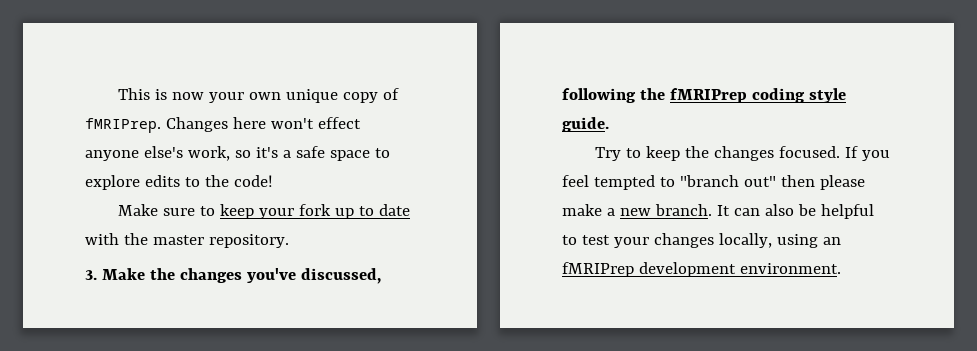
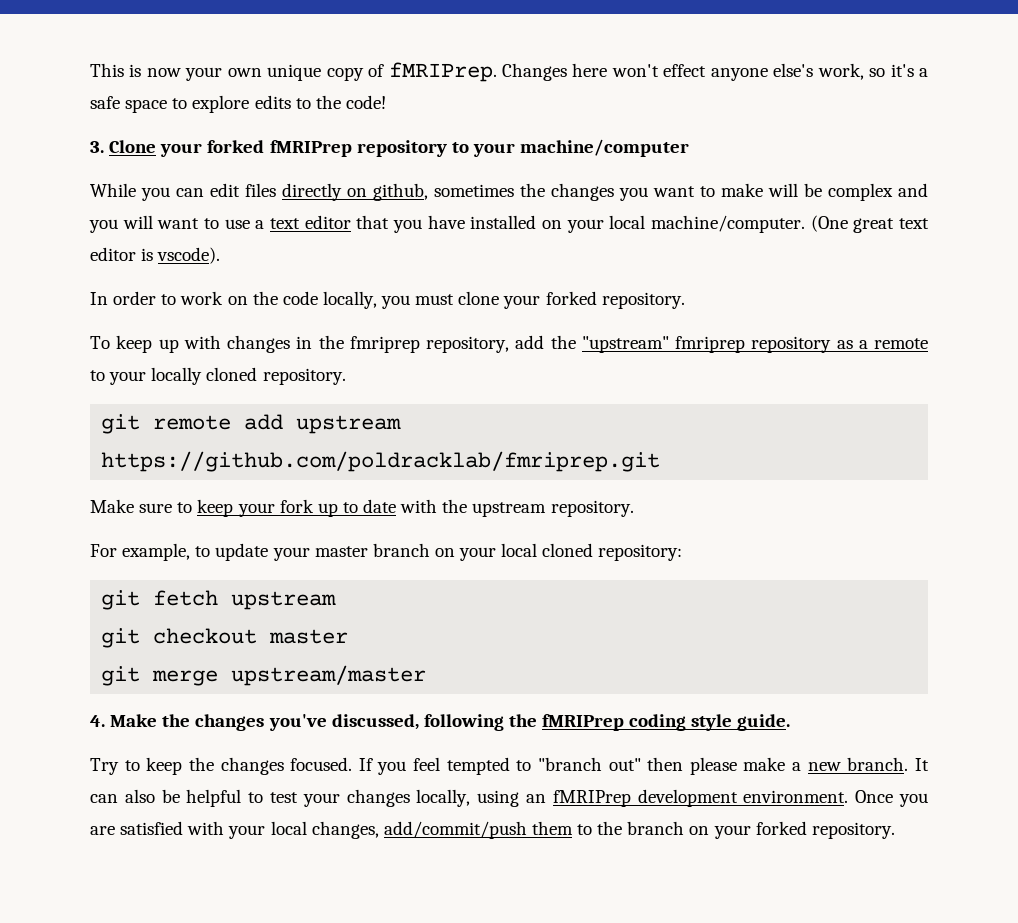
+ 3. Clone your forked fMRIPrep repository to your machine/computer
+ While you can edit files directly on github, sometimes the changes you want to make will be complex and you will want to use a text editor that you have installed on your local machine/computer. (One great text editor is vscode).
+ In order to work on the code locally, you must clone your forked repository.
+ To keep up with changes in the fmriprep repository, add the "upstream" fmriprep repository as a remote to your locally cloned repository.
+ git remote add upstream https://github.com/poldracklab/fmriprep.git
- Make sure to keep your fork up to date with the master repository.
- 3. Make the changes you've discussed, following the fMRIPrep coding style guide.
+ Make sure to keep your fork up to date with the upstream repository.
+ For example, to update your master branch on your local cloned repository:
+ git fetch upstream
+ git checkout master
+ git merge upstream/master
+ 4. Make the changes you've discussed, following the fMRIPrep coding style guide.
+ Once you are satisfied with your local changes, add/commit/push them to the branch on your forked repository.

